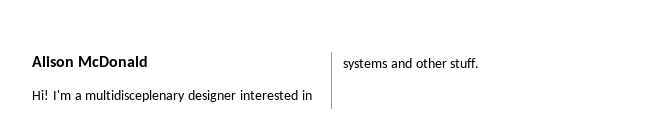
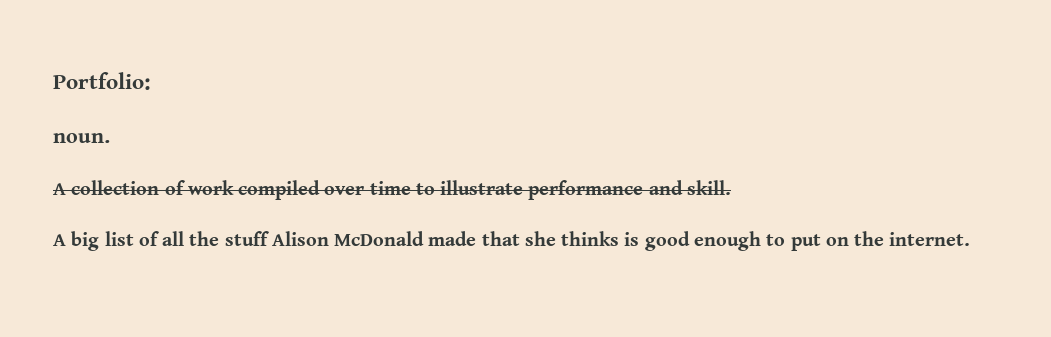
- Alison McDonald
- Hi! I'm a multidisceplenary designer interested in systems and other stuff.
+ Portfolio:
+ noun.
+ A collection of work compiled over time to illustrate performance and skill.
+ A big list of all the stuff Alison McDonald made that she thinks is good enough to put on the internet.

